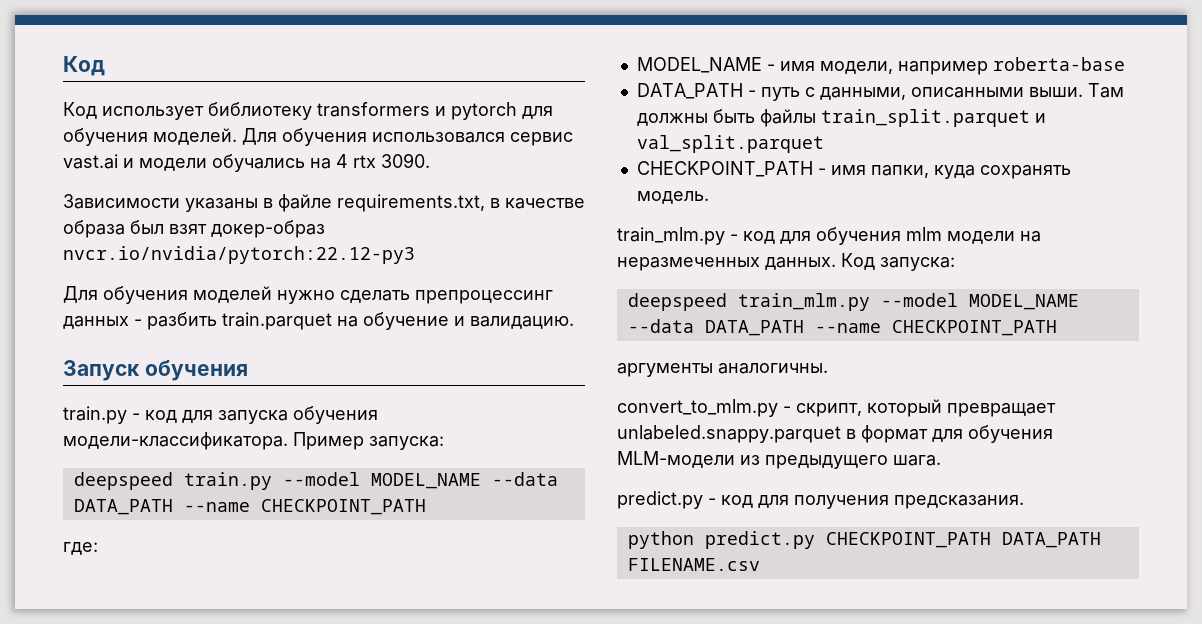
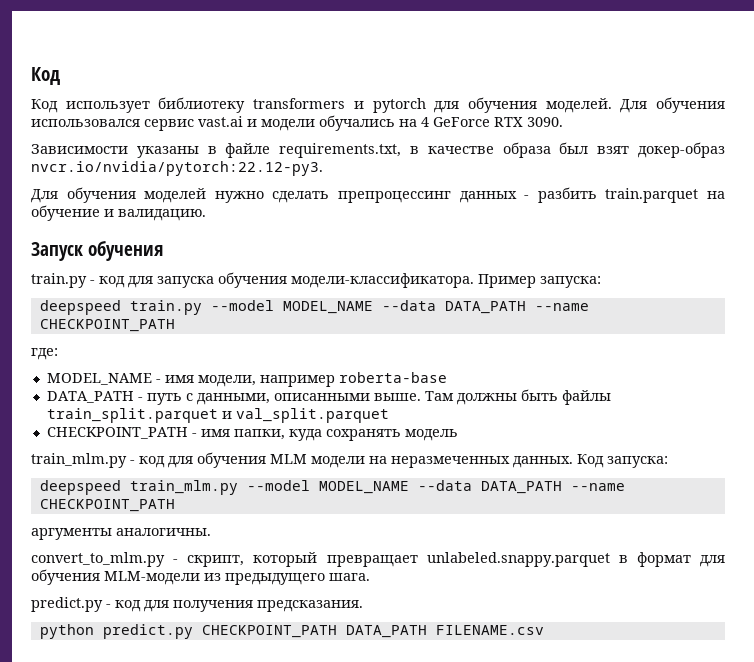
- Для обучения использовался сервис vast.ai и модели обучались на 4 rtx 3090.
+ Для обучения использовался сервис vast.ai и модели обучались на 4 GeForce RTX 3090.
- Зависимости указаны в файле requirements.txt, в качестве образа был взят докер-образ nvcr.io/nvidia/pytorch:22.12-py3
+ Зависимости указаны в файле requirements.txt, в качестве образа был взят докер-образ nvcr.io/nvidia/pytorch:22.12-py3.
- DATA_PATH - путь с данными, описанными выши.
+ DATA_PATH - путь с данными, описанными выше.
- CHECKPOINT_PATH - имя папки, куда сохранять модель.
+ CHECKPOINT_PATH - имя папки, куда сохранять модель
- train_mlm.py - код для обучения mlm модели на неразмеченных данных.
+ train_mlm.py - код для обучения MLM модели на неразмеченных данных.

